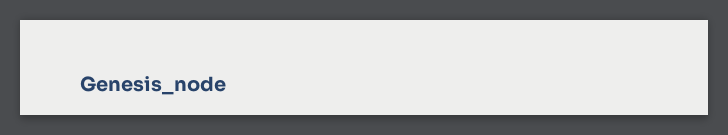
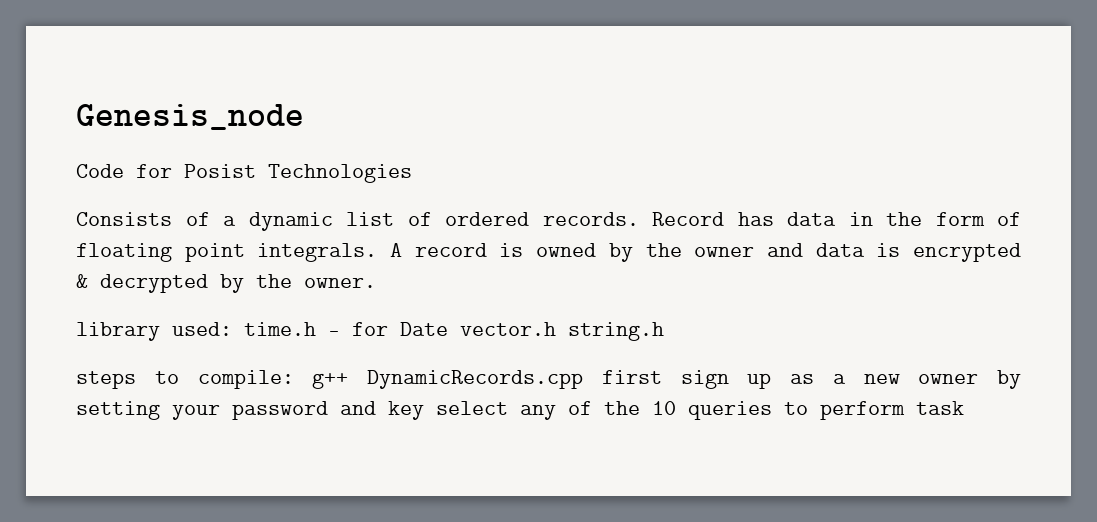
+ Code for Posist Technologies
+ Consists of a dynamic list of ordered records. Record has data in the form of floating point integrals. A record is owned by the owner and data is encrypted & decrypted by the owner.
+ library used: time.h - for Date vector.h string.h
+ steps to compile: g++ DynamicRecords.cpp first sign up as a new owner by setting your password and key select any of the 10 queries to perform task

